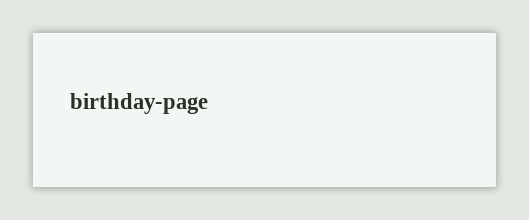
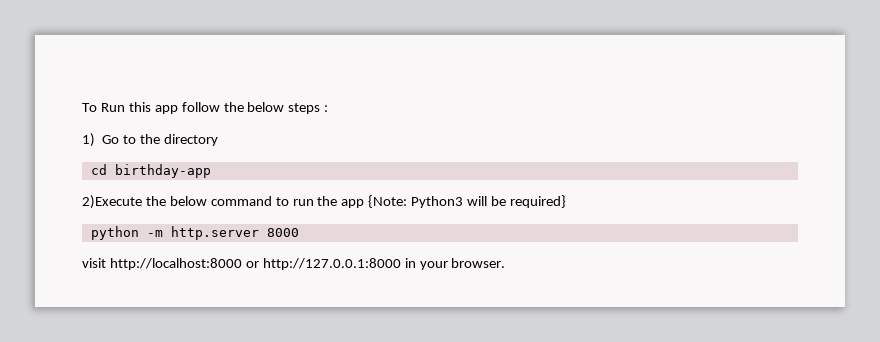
- birthday-page
+ To Run this app follow the below steps :
+ 1) Go to the directory
+ cd birthday-app
+ 2)Execute the below command to run the app {Note: Python3 will be required}
+ python -m http.server 8000
+ visit http://localhost:8000 or http://127.0.0.1:8000 in your browser.

